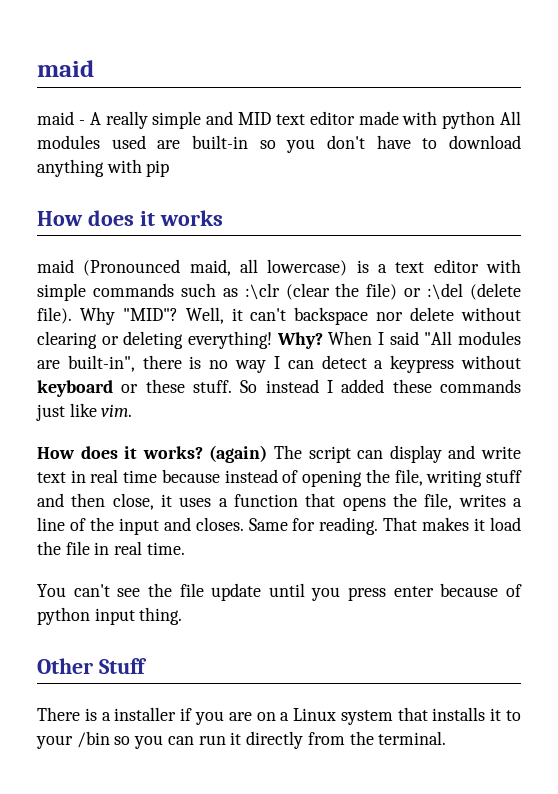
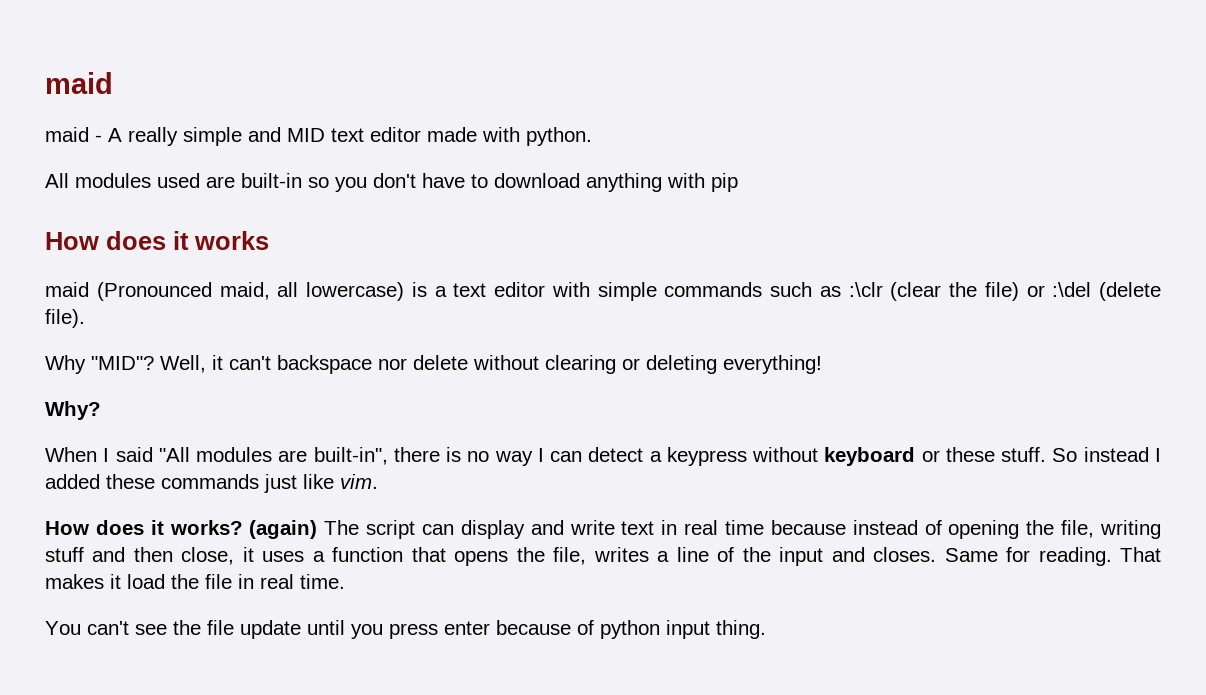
- maid - A really simple and MID text editor made with python All modules used are built-in so you don't have to download anything with pip
+ maid - A really simple and MID text editor made with python.
+ All modules used are built-in so you don't have to download anything with pip
- maid (Pronounced maid, all lowercase) is a text editor with simple commands such as :\clr (clear the file) or :\del (delete file). Why "MID"?
+ maid (Pronounced maid, all lowercase) is a text editor with simple commands such as :\clr (clear the file) or :\del (delete file).
+ Why "MID"?
- Well, it can't backspace nor delete without clearing or deleting everything! Why? When I said "All modules are built-in", there is no way I can detect a keypress without keyboard or these stuff.
+ Well, it can't backspace nor delete without clearing or deleting everything!
+ Why?
+ When I said "All modules are built-in", there is no way I can detect a keypress without keyboard or these stuff.
- Other Stuff
- There is a installer if you are on a Linux system that installs it to your /bin so you can run it directly from the terminal.

